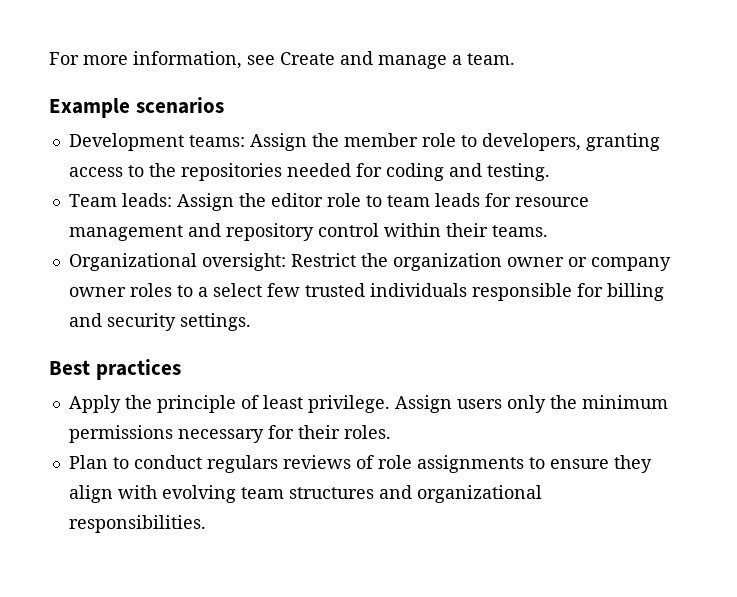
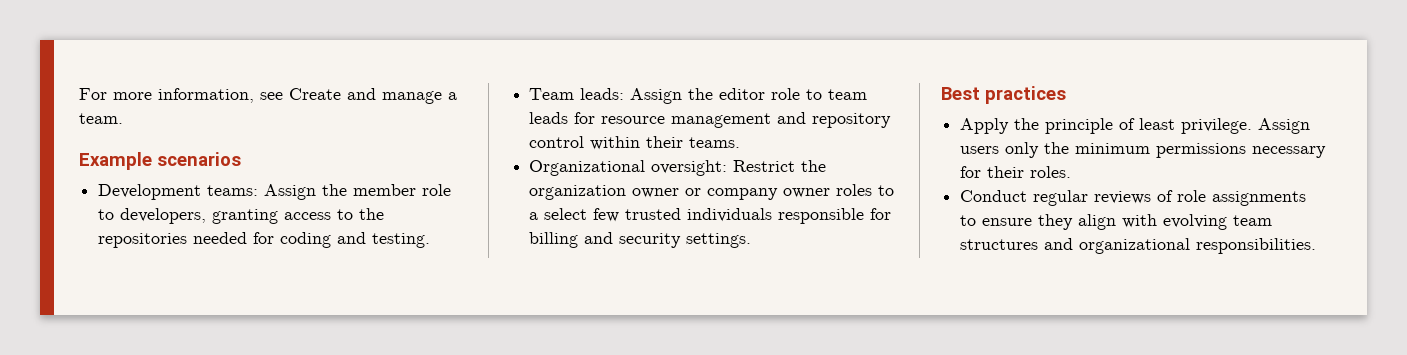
- Plan to conduct regulars reviews of role assignments to ensure they align with evolving team structures and organizational responsibilities.
+ Conduct regular reviews of role assignments to ensure they align with evolving team structures and organizational responsibilities.

